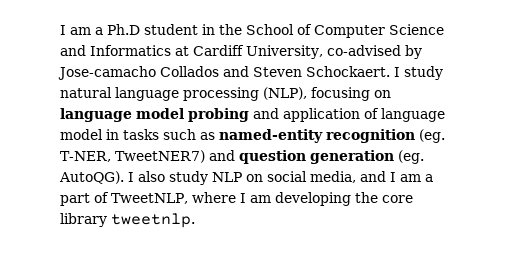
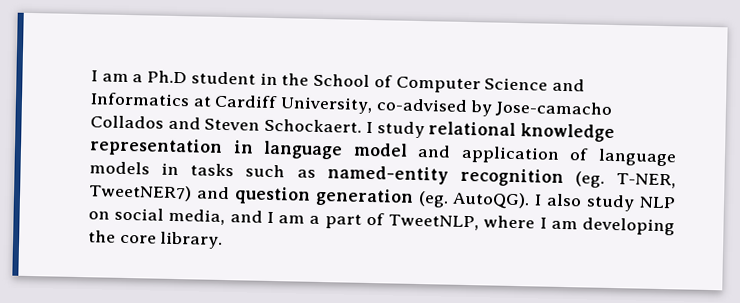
- I study natural language processing (NLP), focusing on language model probing and application of language model in tasks such as named-entity recognition (eg. T-NER, TweetNER7) and question generation (eg. AutoQG).
+ I study relational knowledge representation in language model and application of language models in tasks such as named-entity recognition (eg. T-NER, TweetNER7) and question generation (eg. AutoQG).
- I also study NLP on social media, and I am a part of TweetNLP, where I am developing the core library tweetnlp.
+ I also study NLP on social media, and I am a part of TweetNLP, where I am developing the core library.

